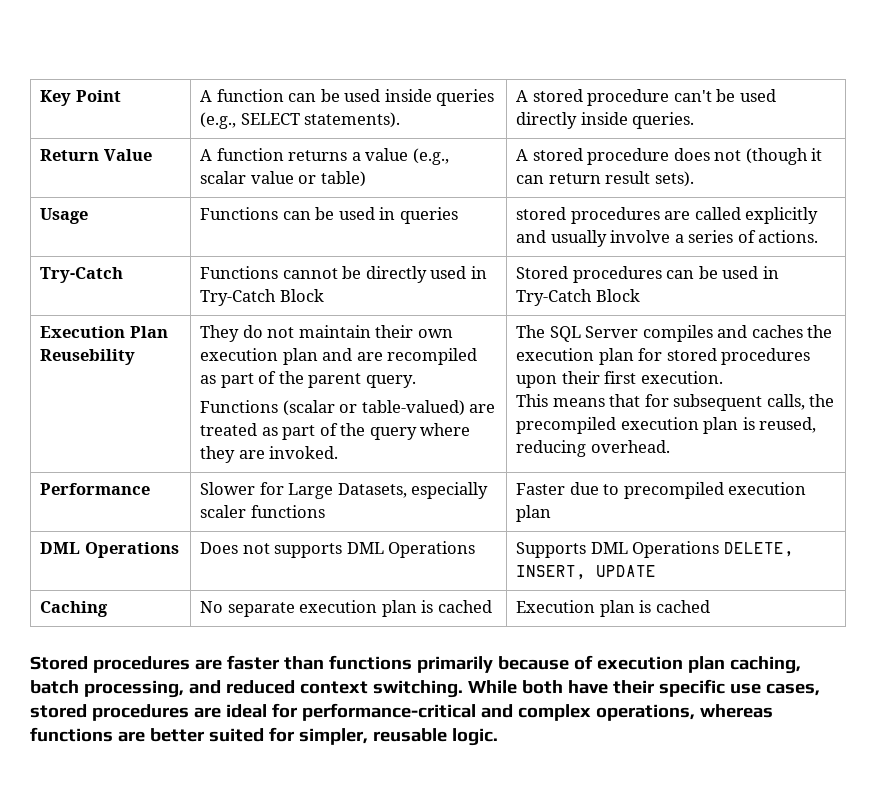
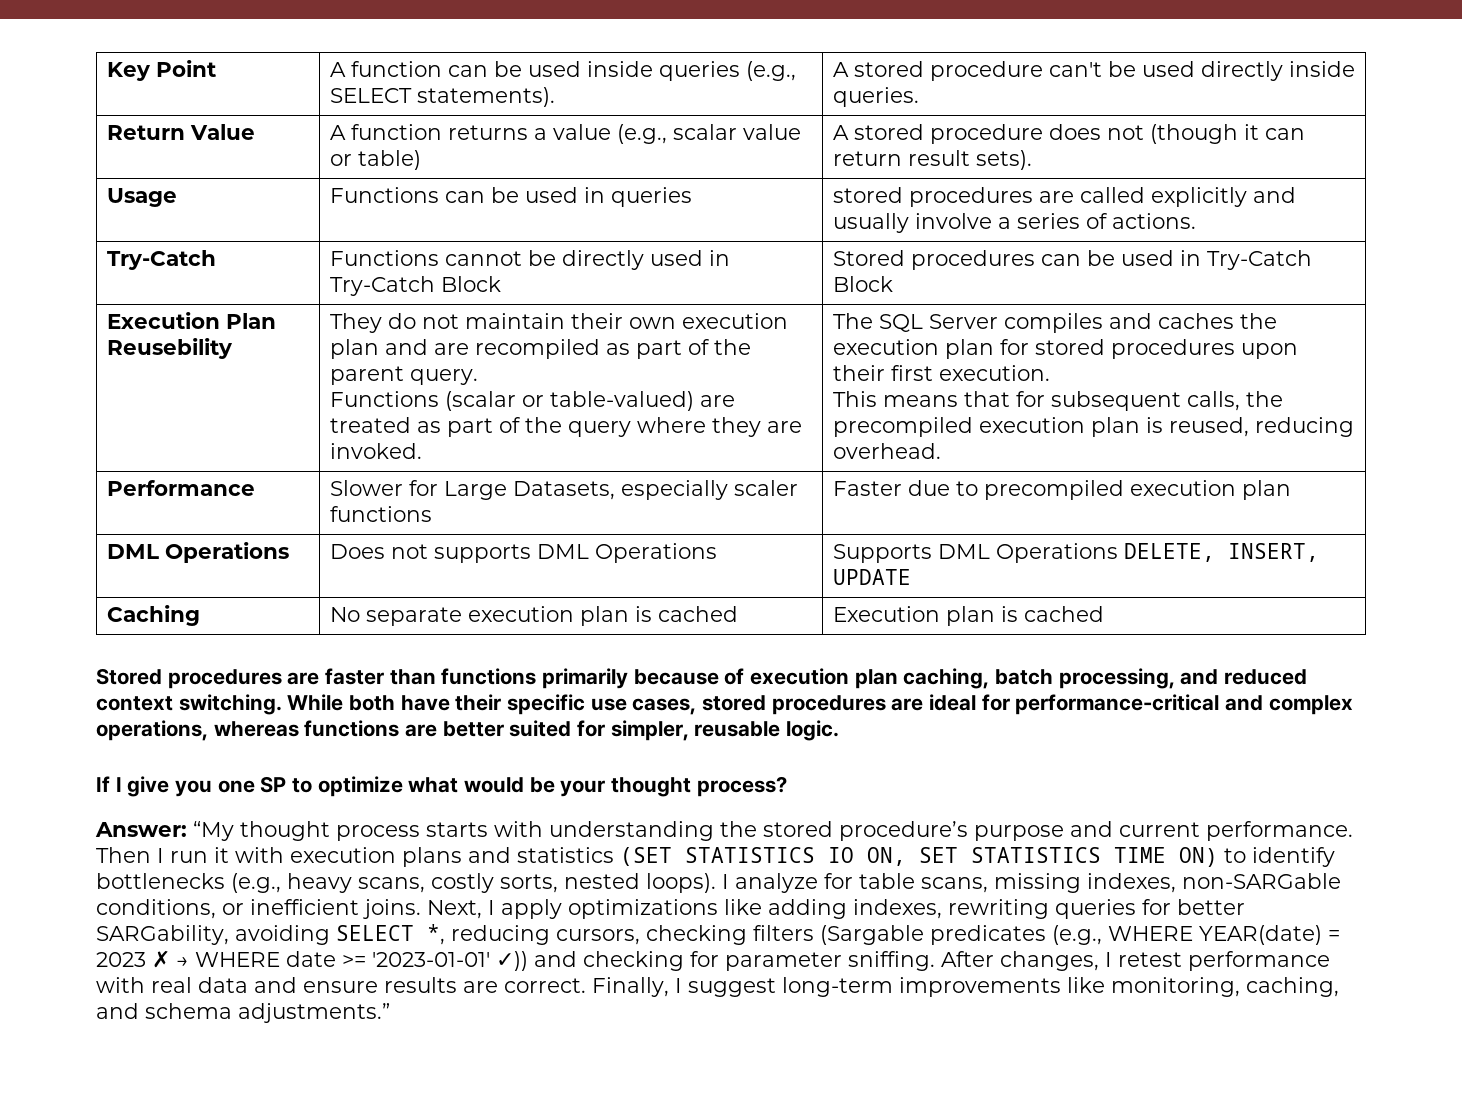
+ If I give you one SP to optimize what would be your thought process?
+ Answer: “My thought process starts with understanding the stored procedure’s purpose and current performance. Then I run it with execution plans and statistics (SET STATISTICS IO ON, SET STATISTICS TIME ON) to identify bottlenecks (e.g., heavy scans, costly sorts, nested loops). I analyze for table scans, missing indexes, non-SARGable conditions, or inefficient joins. Next, I apply optimizations like adding indexes, rewriting queries for better SARGability, avoiding SELECT *, reducing cursors, checking filters (Sargable predicates (e.g., WHERE YEAR(date) = 2023 ✗ → WHERE date >= '2023-01-01' ✓)) and checking for parameter sniffing. After changes, I retest performance with real data and ensure results are correct. Finally, I suggest long-term improvements like monitoring, caching, and schema adjustments.”

